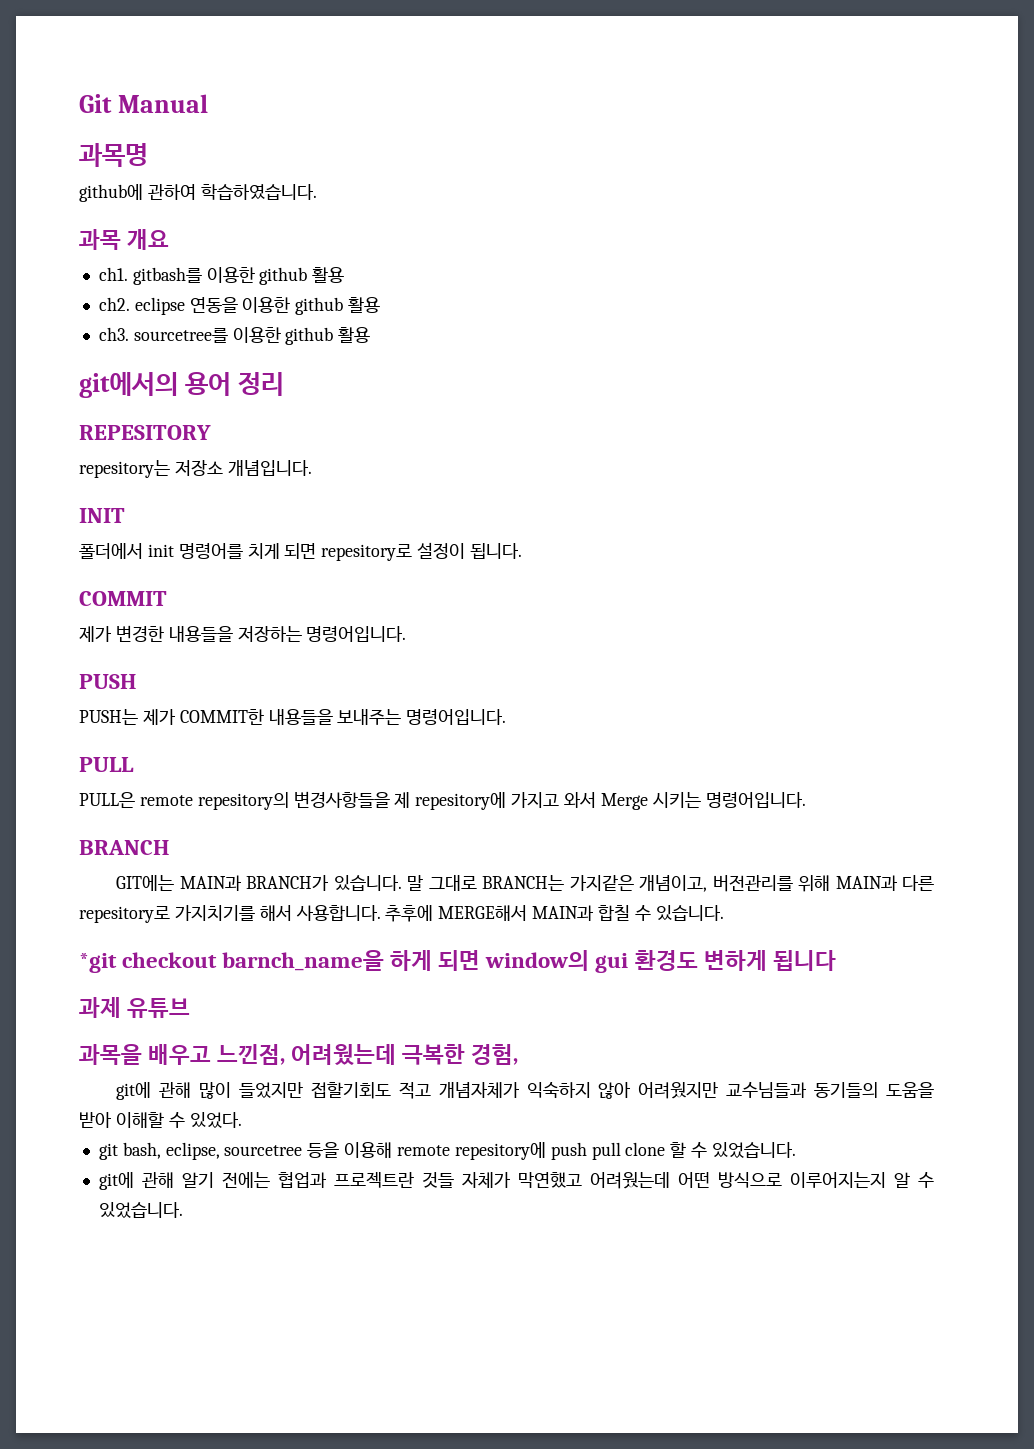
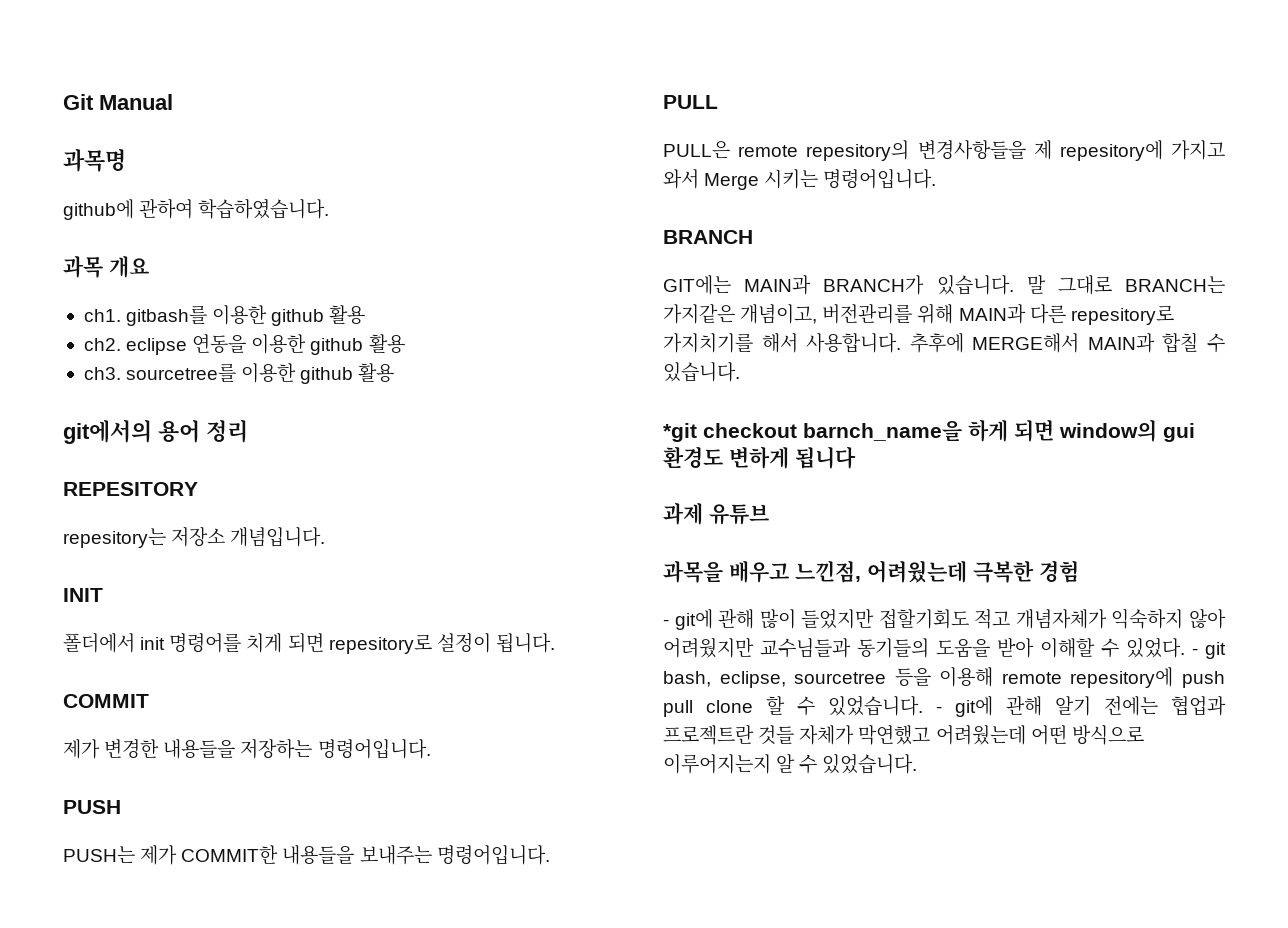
- 과목을 배우고 느낀점, 어려웠는데 극복한 경험,
- git에 관해 많이 들었지만 접할기회도 적고 개념자체가 익숙하지 않아 어려웠지만 교수님들과 동기들의 도움을 받아 이해할 수 있었다.
- git bash, eclipse, sourcetree 등을 이용해 remote repesitory에 push pull clone 할 수 있었습니다.
- git에 관해 알기 전에는 협업과 프로젝트란 것들 자체가 막연했고 어려웠는데 어떤 방식으로 이루어지는지 알 수 있었습니다.
+ 과목을 배우고 느낀점, 어려웠는데 극복한 경험
+ - git에 관해 많이 들었지만 접할기회도 적고 개념자체가 익숙하지 않아 어려웠지만 교수님들과 동기들의 도움을 받아 이해할 수 있었다. - git bash, eclipse, sourcetree 등을 이용해 remote repesitory에 push pull clone 할 수 있었습니다. - git에 관해 알기 전에는 협업과 프로젝트란 것들 자체가 막연했고 어려웠는데 어떤 방식으로 이루어지는지 알 수 있었습니다.

